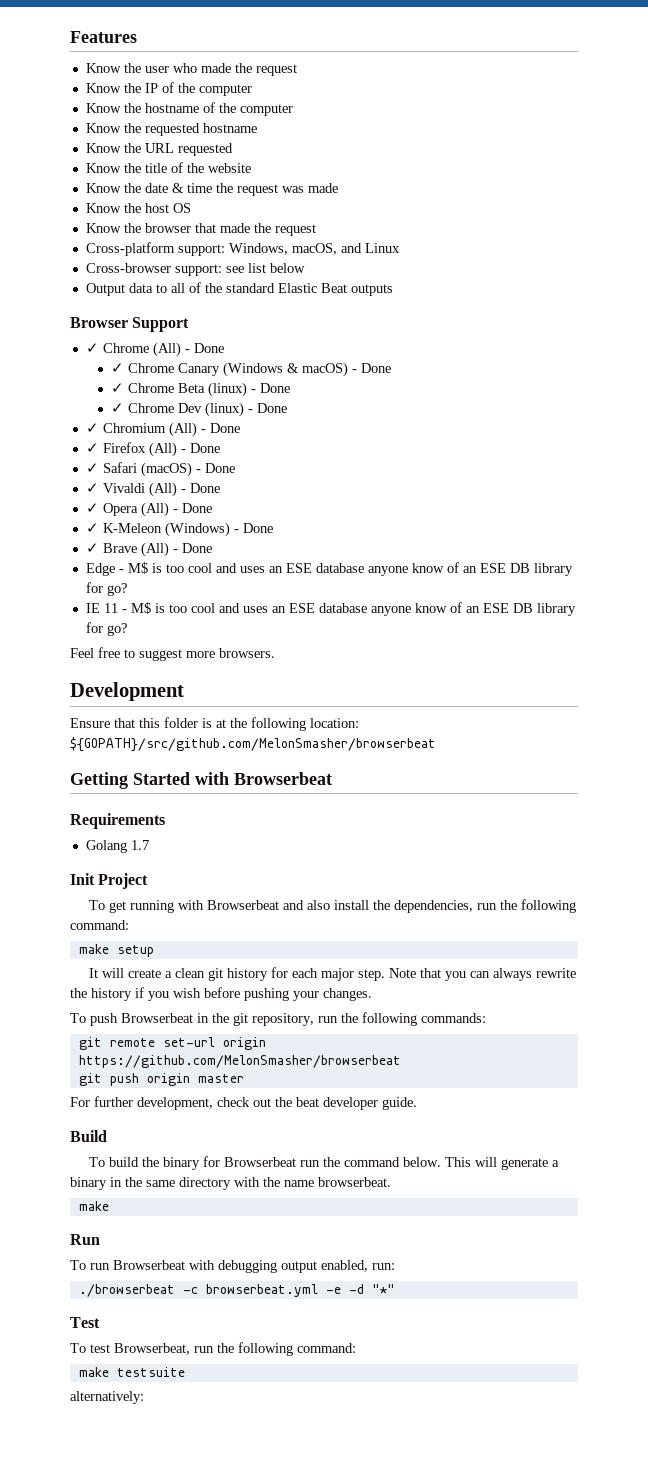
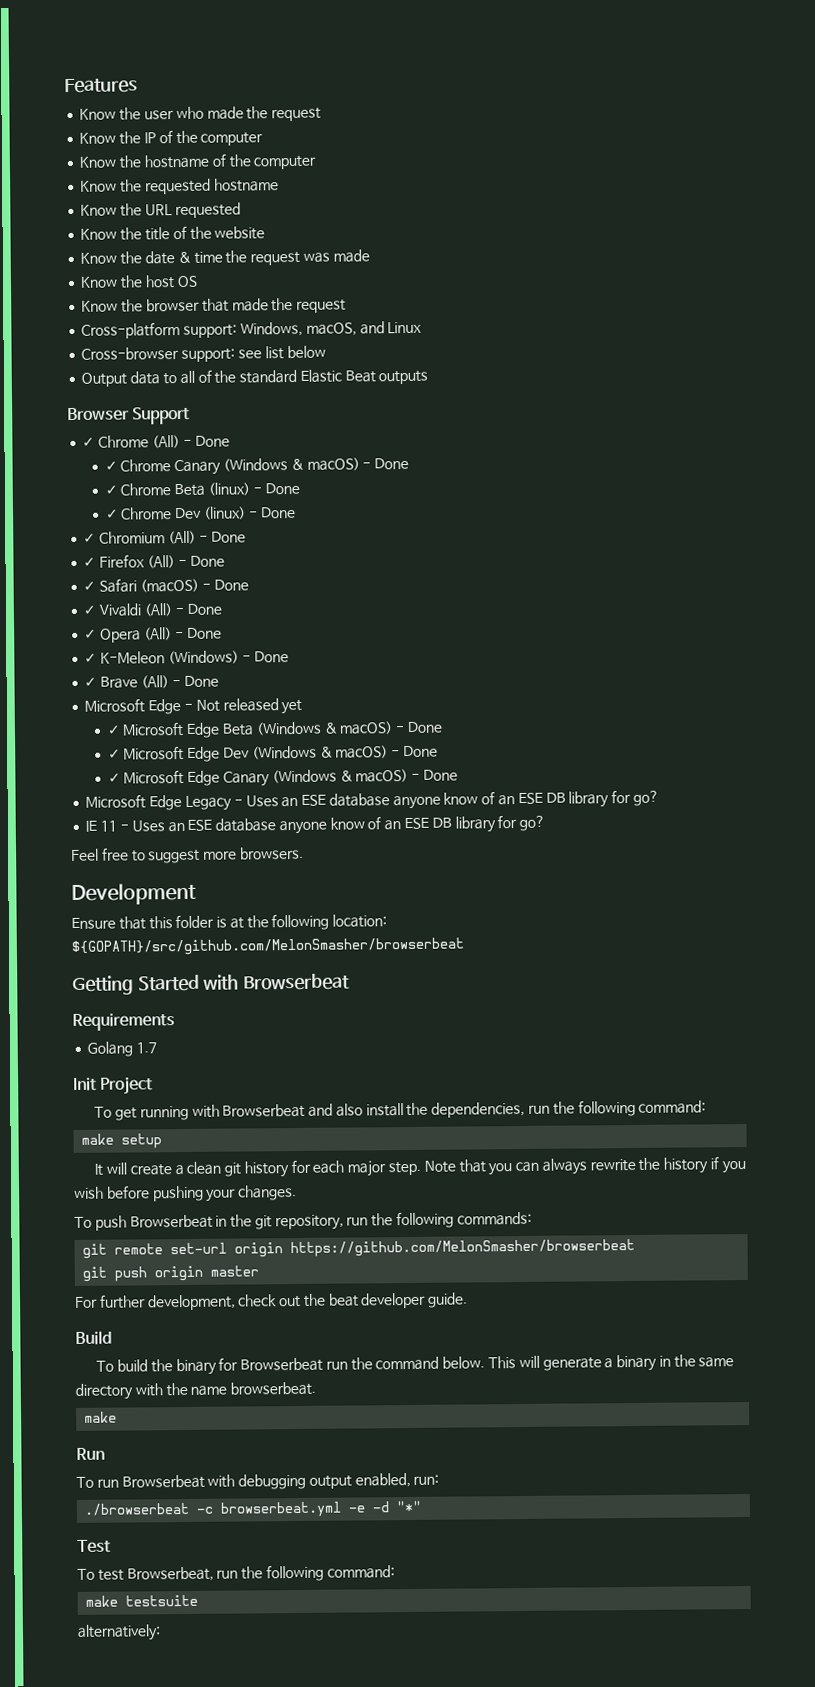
- Edge - M$ is too cool and uses an ESE database anyone know of an ESE DB library for go?
+ Microsoft Edge - Not released yet
+ ✓ Microsoft Edge Beta (Windows & macOS) - Done
+ ✓ Microsoft Edge Dev (Windows & macOS) - Done
+ ✓ Microsoft Edge Canary (Windows & macOS) - Done
+ Microsoft Edge Legacy - Uses an ESE database anyone know of an ESE DB library for go?
- IE 11 - M$ is too cool and uses an ESE database anyone know of an ESE DB library for go?
+ IE 11 - Uses an ESE database anyone know of an ESE DB library for go?

